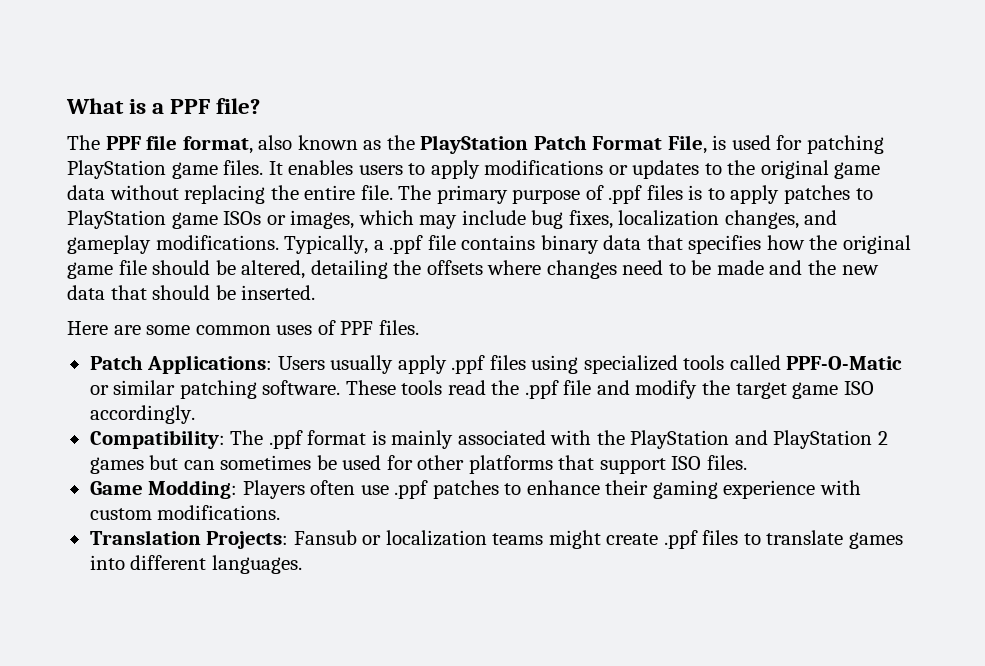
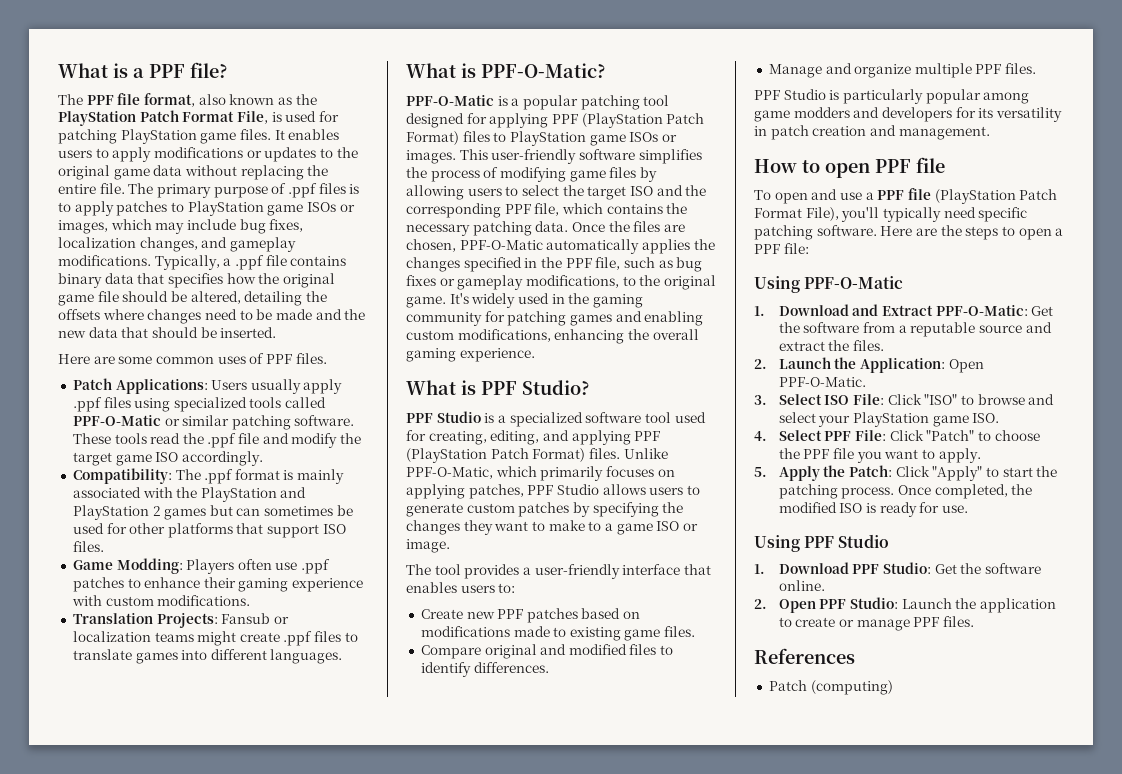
+ What is PPF-O-Matic?
+ PPF-O-Matic is a popular patching tool designed for applying PPF (PlayStation Patch Format) files to PlayStation game ISOs or images. This user-friendly software simplifies the process of modifying game files by allowing users to select the target ISO and the corresponding PPF file, which contains the necessary patching data. Once the files are chosen, PPF-O-Matic automatically applies the changes specified in the PPF file, such as bug fixes or gameplay modifications, to the original game. It's widely used in the gaming community for patching games and enabling custom modifications, enhancing the overall gaming experience.
+ What is PPF Studio?
+ PPF Studio is a specialized software tool used for creating, editing, and applying PPF (PlayStation Patch Format) files. Unlike PPF-O-Matic, which primarily focuses on applying patches, PPF Studio allows users to generate custom patches by specifying the changes they want to make to a game ISO or image.
+ The tool provides a user-friendly interface that enables users to:
+ Create new PPF patches based on modifications made to existing game files.
+ Compare original and modified files to identify differences.
+ Manage and organize multiple PPF files.
+ PPF Studio is particularly popular among game modders and developers for its versatility in patch creation and management.
+ How to open PPF file
+ To open and use a PPF file (PlayStation Patch Format File), you'll typically need specific patching software. Here are the steps to open a PPF file:
+ Using PPF-O-Matic
+ 1. Download and Extract PPF-O-Matic: Get the software from a reputable source and extract the files.
+ 2. Launch the Application: Open PPF-O-Matic.
+ 3. Select ISO File: Click "ISO" to browse and select your PlayStation game ISO.
+ 4. Select PPF File: Click "Patch" to choose the PPF file you want to apply.
+ 5. Apply the Patch: Click "Apply" to start the patching process. Once completed, the modified ISO is ready for use.
+ Using PPF Studio
+ 1. Download PPF Studio: Get the software online.
+ 2. Open PPF Studio: Launch the application to create or manage PPF files.
+ References
+ Patch (computing)

